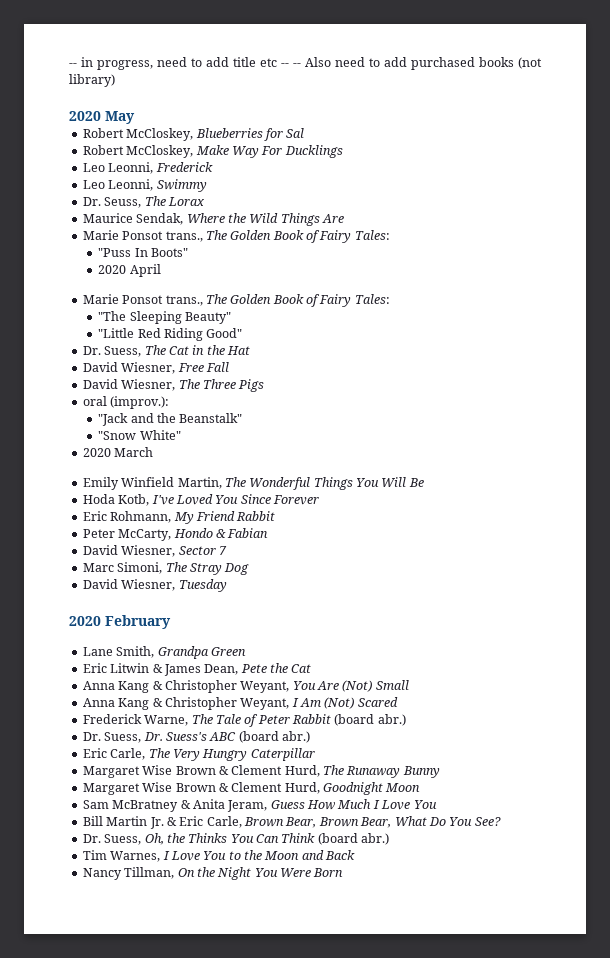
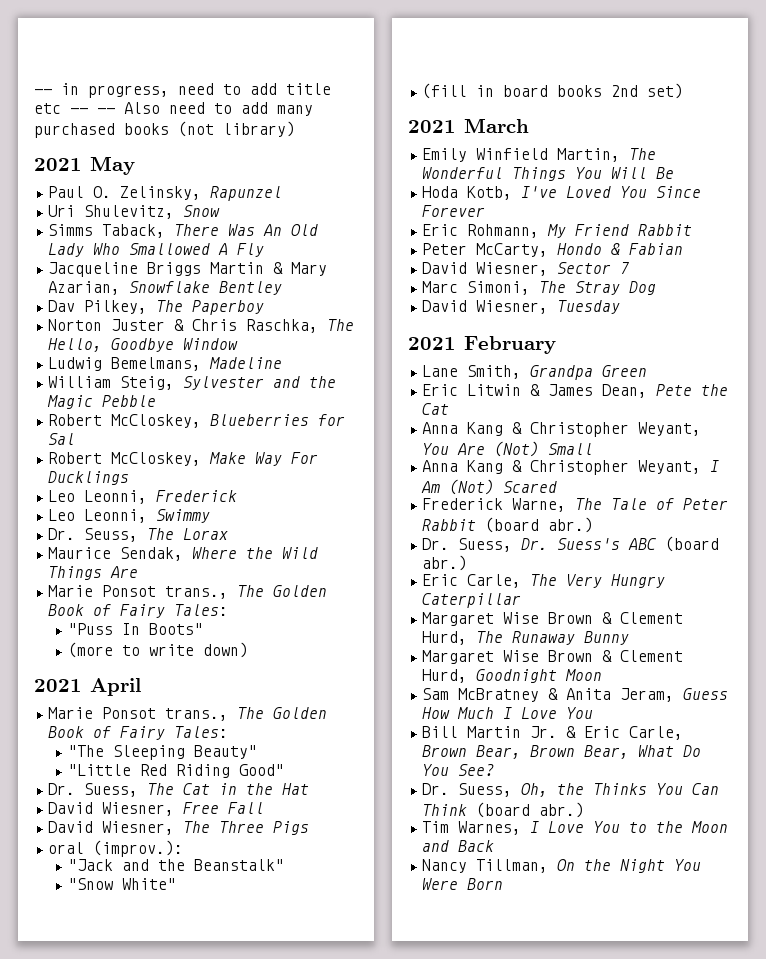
- -- in progress, need to add title etc -- -- Also need to add purchased books (not library)
+ -- in progress, need to add title etc -- -- Also need to add many purchased books (not library)
- 2020 May
+ 2021 May
+ Paul O. Zelinsky, Rapunzel
+ Uri Shulevitz, Snow
+ Simms Taback, There Was An Old Lady Who Smallowed A Fly
+ Jacqueline Briggs Martin & Mary Azarian, Snowflake Bentley
+ Dav Pilkey, The Paperboy
+ Norton Juster & Chris Raschka, The Hello, Goodbye Window
+ Ludwig Bemelmans, Madeline
+ William Steig, Sylvester and the Magic Pebble
- 2020 April
+ (more to write down)
+ 2021 April
- 2020 March
+ (fill in board books 2nd set)
+ 2021 March
- 2020 February
+ 2021 February

